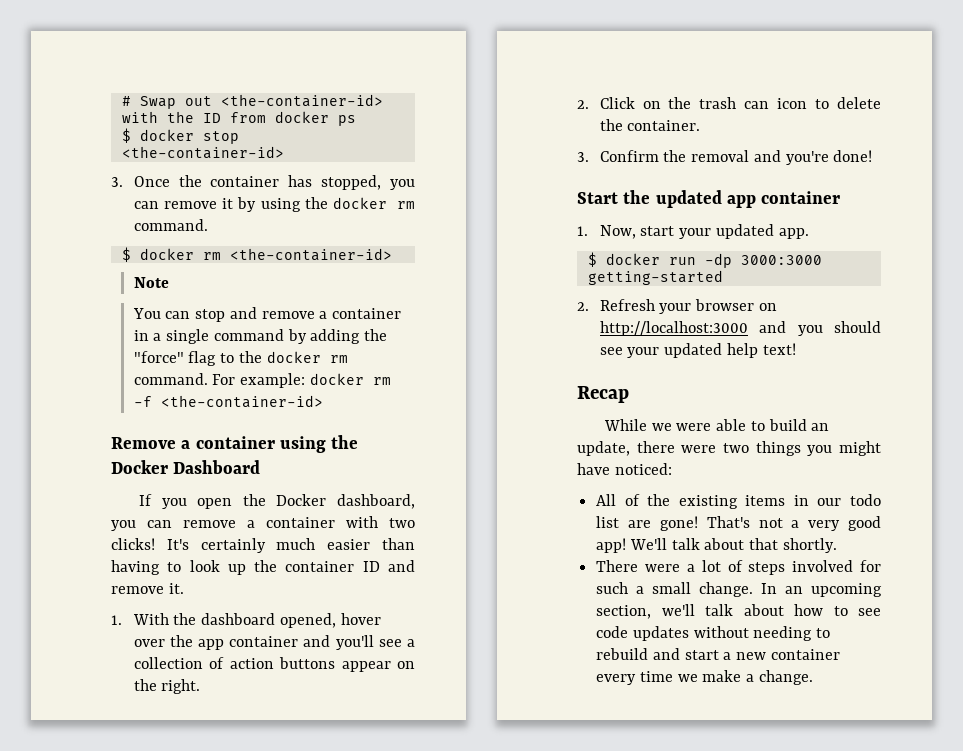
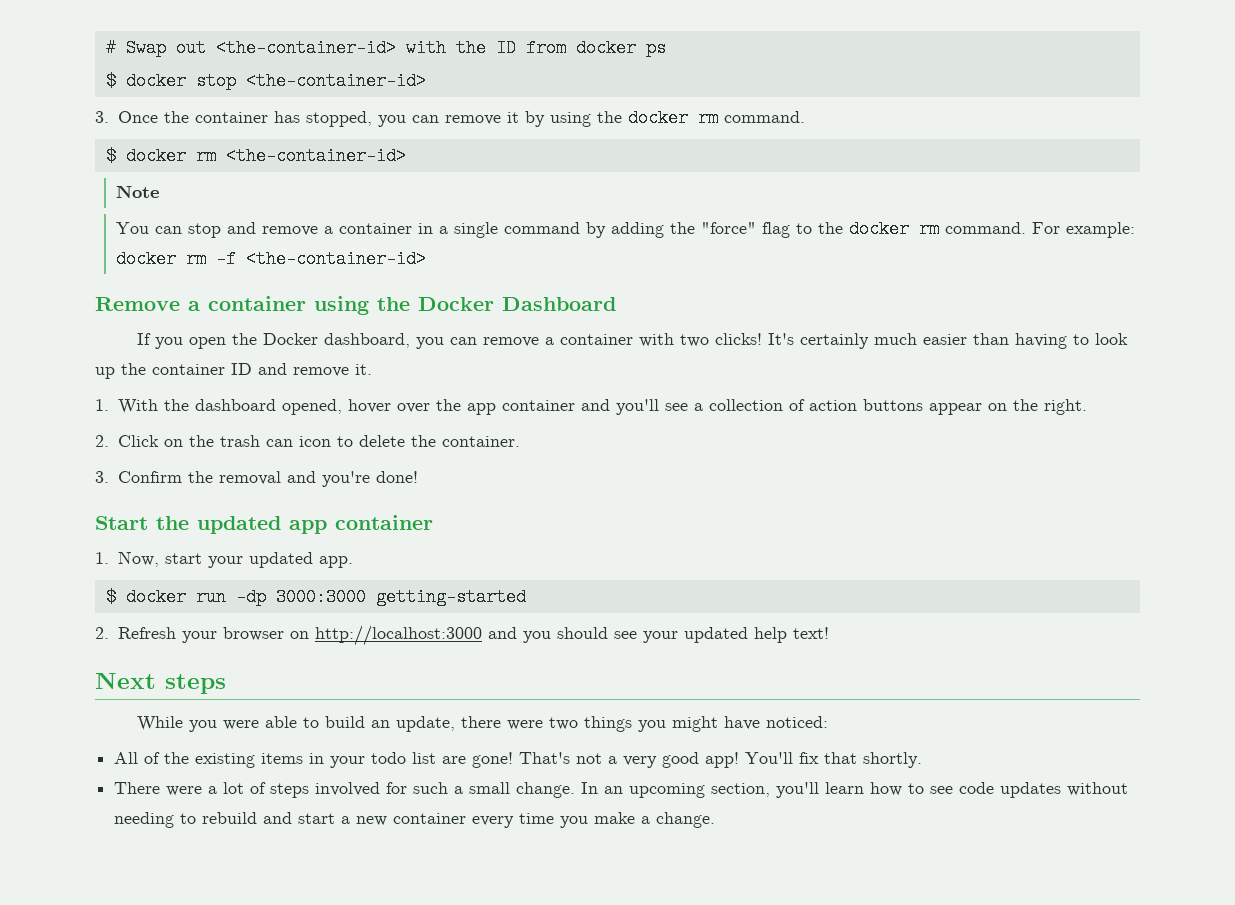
- Recap
+ Next steps
- While we were able to build an update, there were two things you might have noticed:
+ While you were able to build an update, there were two things you might have noticed:
- All of the existing items in our todo list are gone!
+ All of the existing items in your todo list are gone!
- We'll talk about that shortly.
+ You'll fix that shortly.
- In an upcoming section, we'll talk about how to see code updates without needing to rebuild and start a new container every time we make a change.
+ In an upcoming section, you'll learn how to see code updates without needing to rebuild and start a new container every time you make a change.

